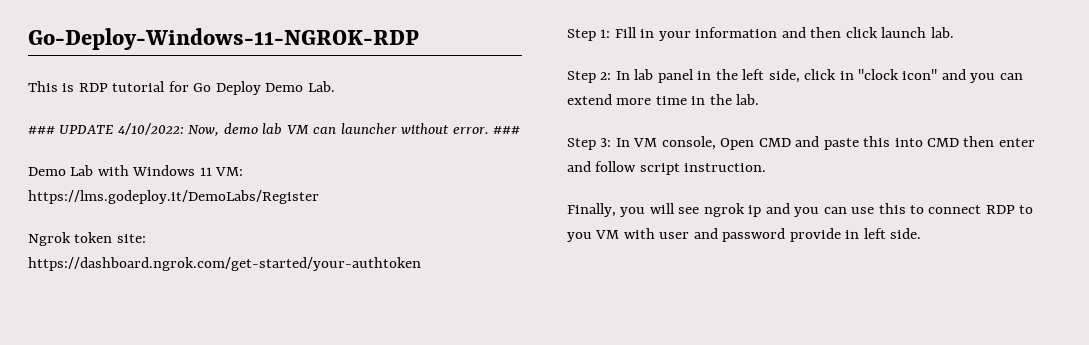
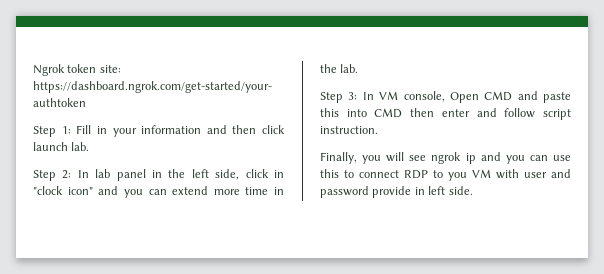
- Go-Deploy-Windows-11-NGROK-RDP
- This is RDP tutorial for Go Deploy Demo Lab.
- ### UPDATE 4/10/2022: Now, demo lab VM can launcher without error. ###
- Demo Lab with Windows 11 VM: https://lms.godeploy.it/DemoLabs/Register

